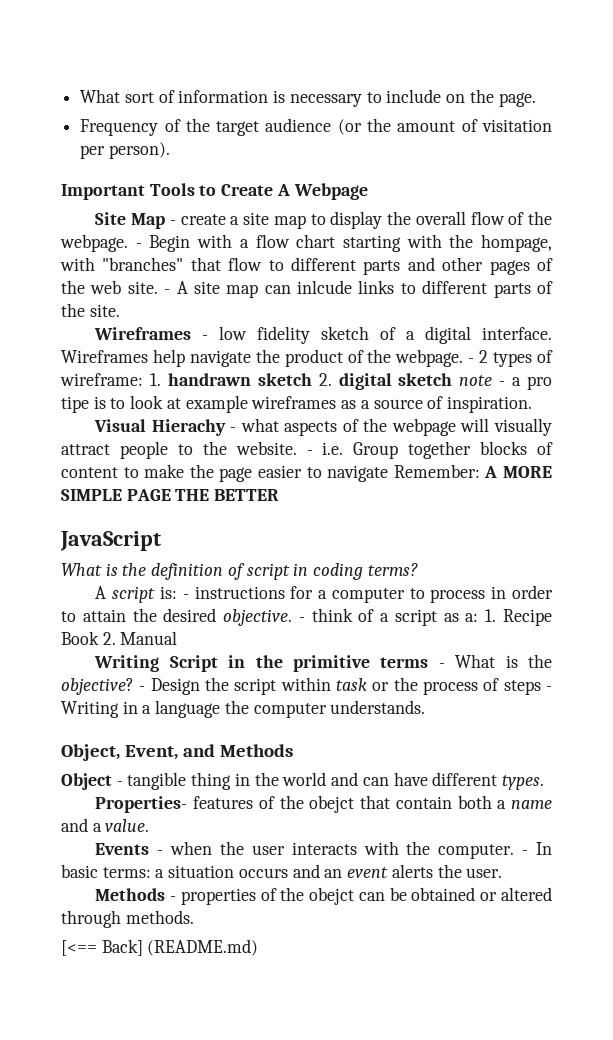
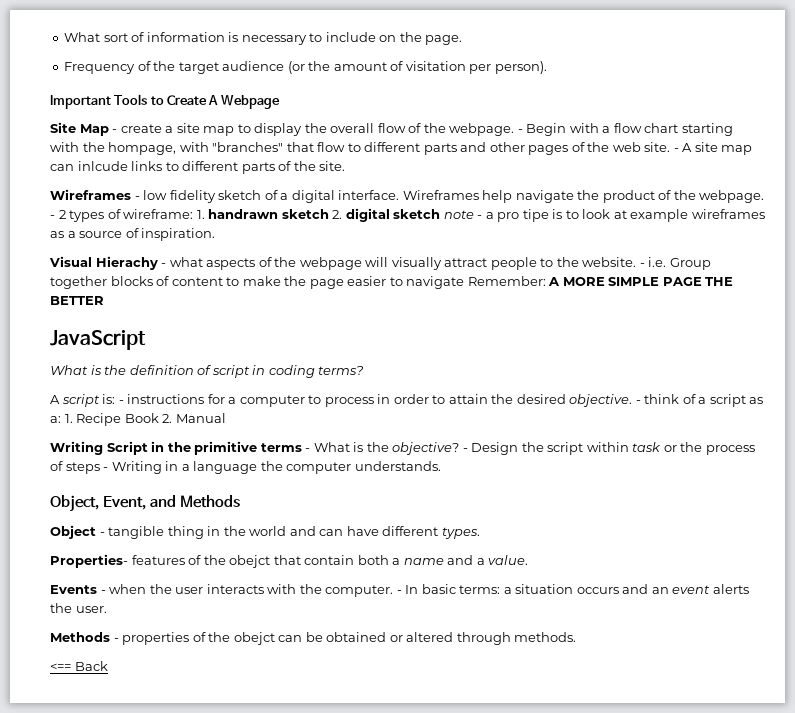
- [<== Back] (README.md)
+ <== Back

